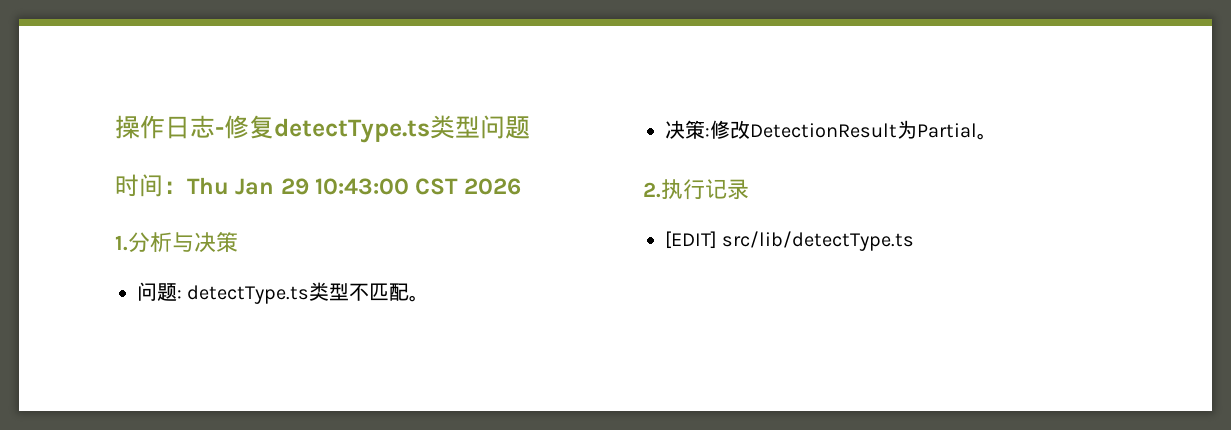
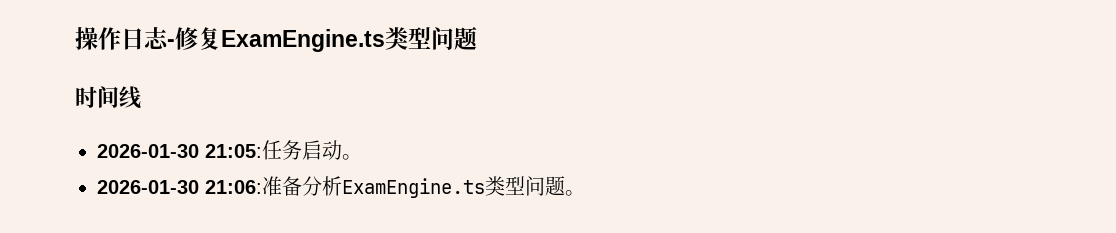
- 操作日志-修复detectType.ts类型问题
+ 操作日志-修复ExamEngine.ts类型问题
- 时间：Thu Jan 29 10:43:00 CST 2026
- 1.分析与决策
- 问题: detectType.ts类型不匹配。
- 决策:修改DetectionResult为Partial。
- 2.执行记录
- [EDIT] src/lib/detectType.ts
+ 时间线
+ 2026-01-30 21:05:任务启动。
+ 2026-01-30 21:06:准备分析ExamEngine.ts类型问题。

